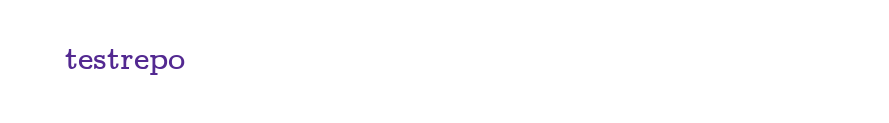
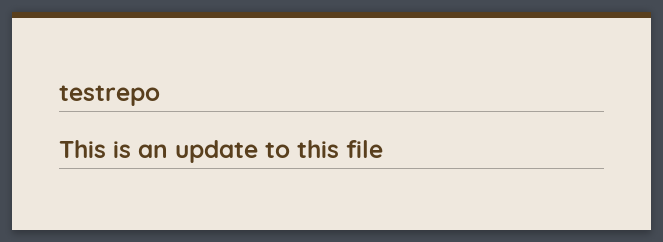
+ This is an update to this file

